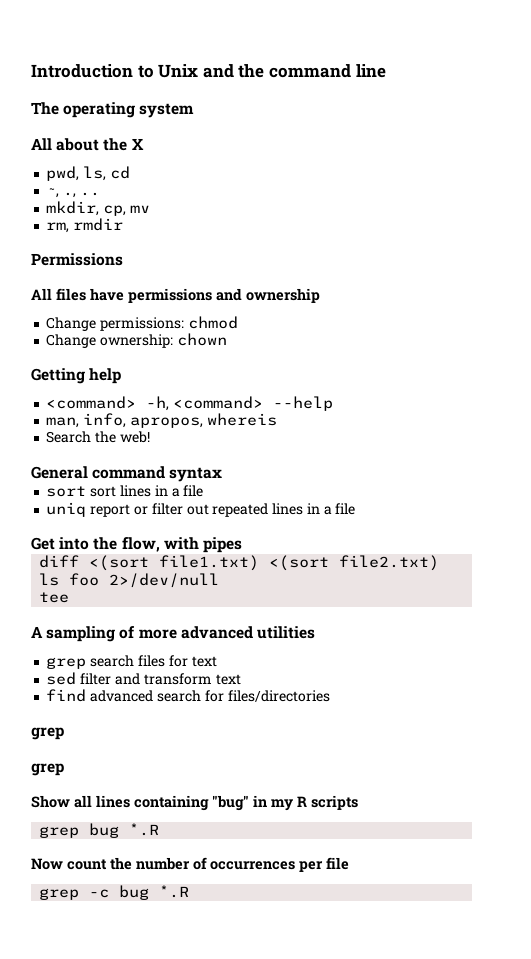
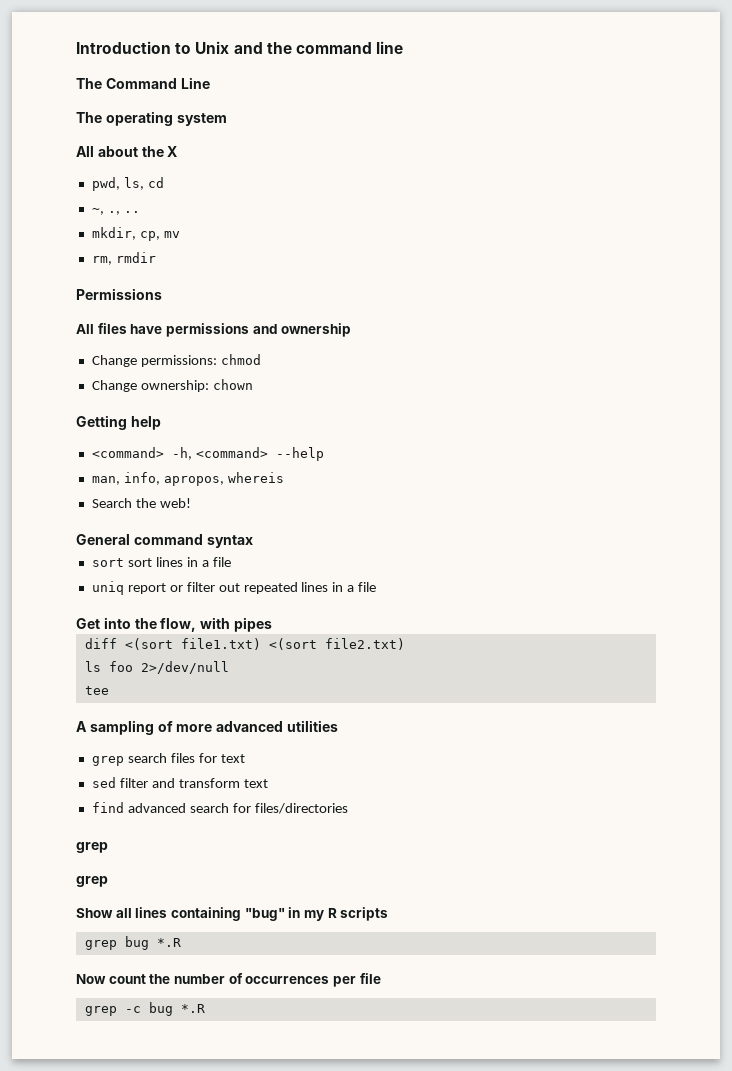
+ The Command Line

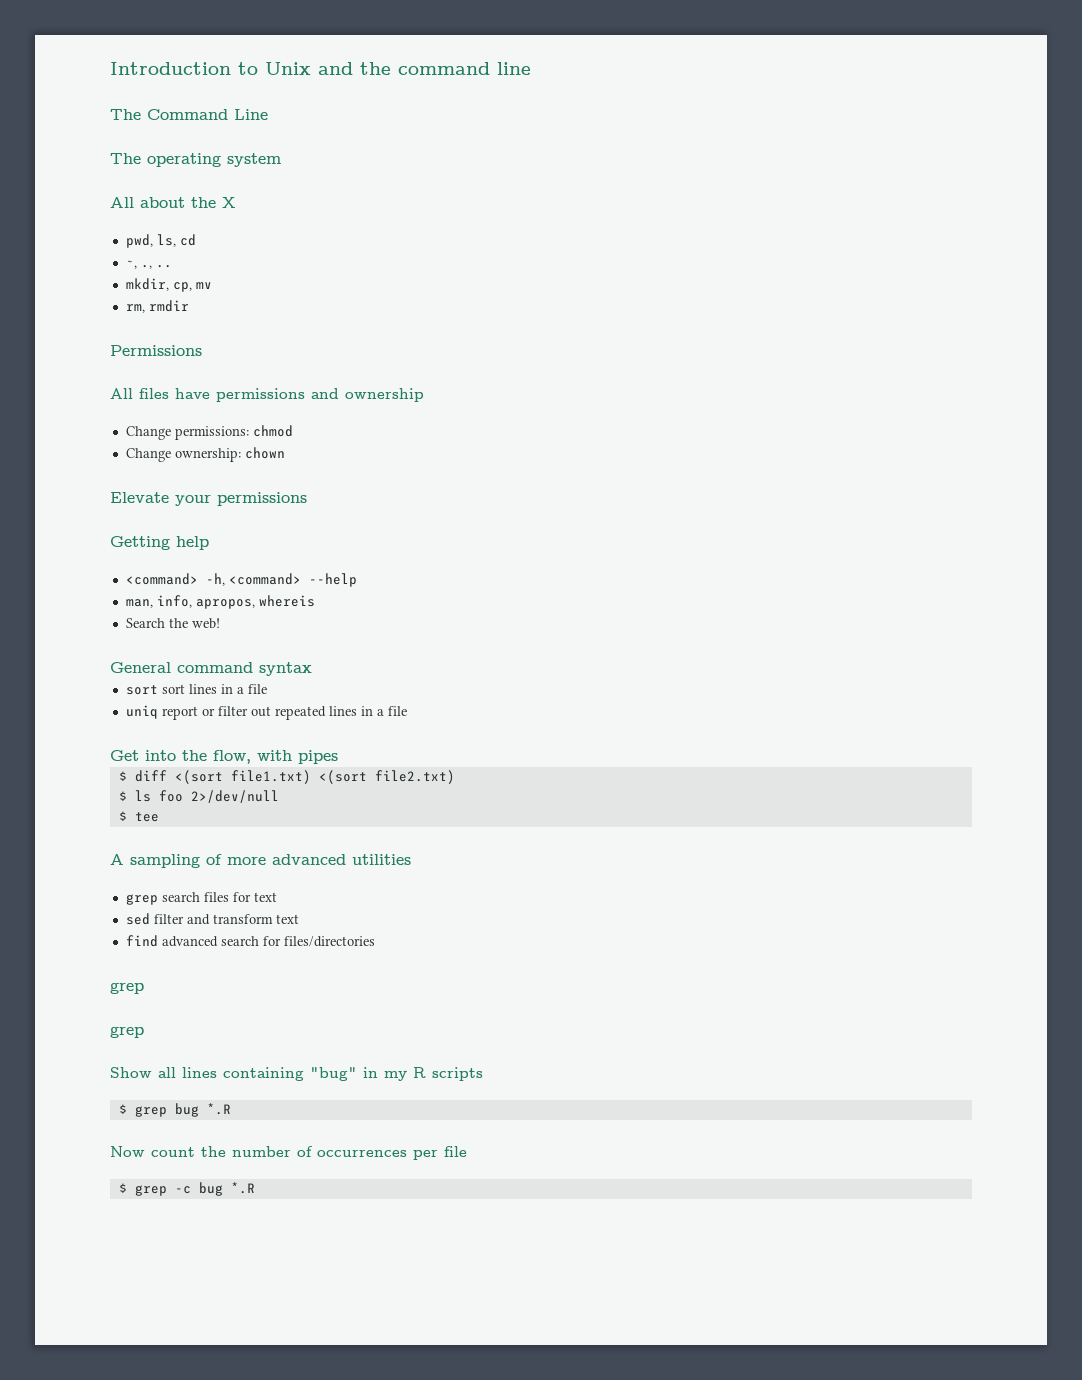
+ Elevate your permissions
- diff <(sort file1.txt) <(sort file2.txt)
+ $ diff <(sort file1.txt) <(sort file2.txt)
- ls foo 2>/dev/null
+ $ ls foo 2>/dev/null
- tee
+ $ tee
- grep bug *.R
+ $ grep bug *.R
- grep -c bug *.R
+ $ grep -c bug *.R

